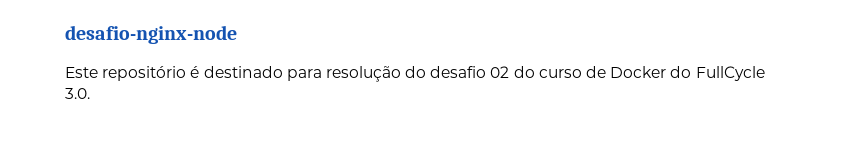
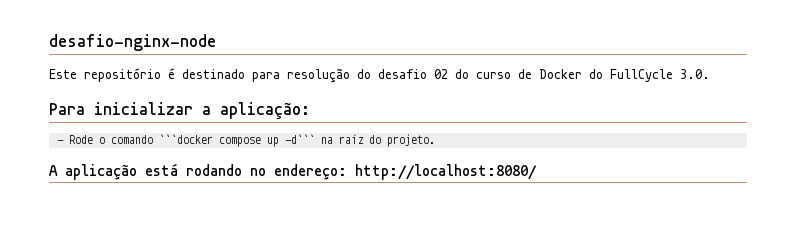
+ Para inicializar a aplicação:
+ - Rode o comando ```docker compose up -d``` na raíz do projeto.
+ A aplicação está rodando no endereço: http://localhost:8080/

